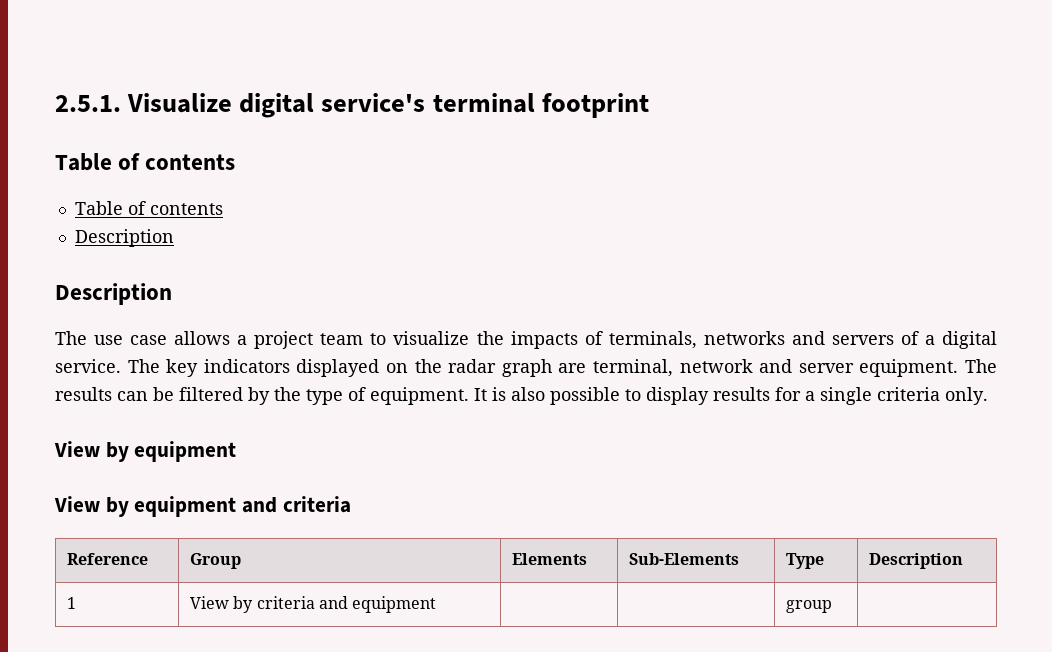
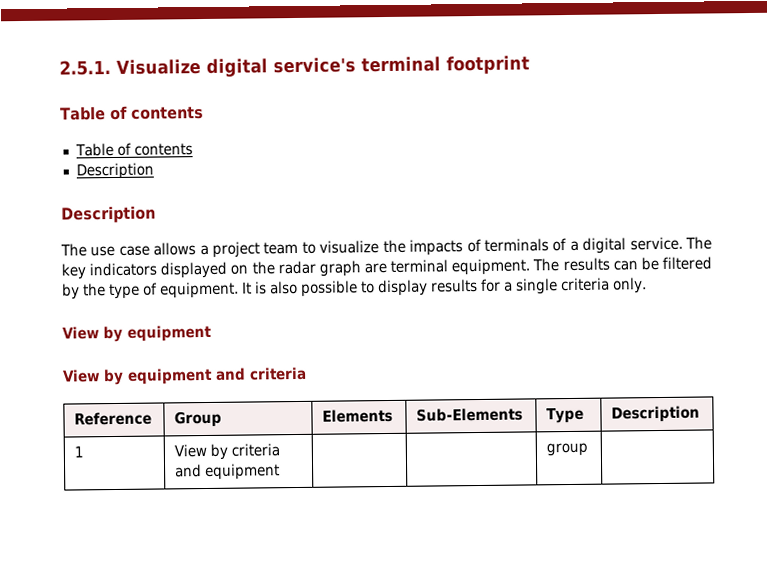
- The use case allows a project team to visualize the impacts of terminals, networks and servers of a digital service.
+ The use case allows a project team to visualize the impacts of terminals of a digital service.
- The key indicators displayed on the radar graph are terminal, network and server equipment.
+ The key indicators displayed on the radar graph are terminal equipment.

